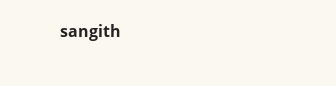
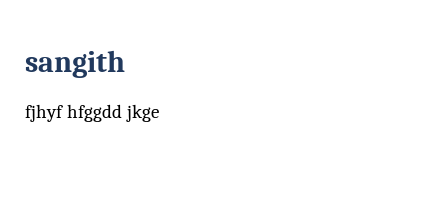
+ fjhyf hfggdd jkge

